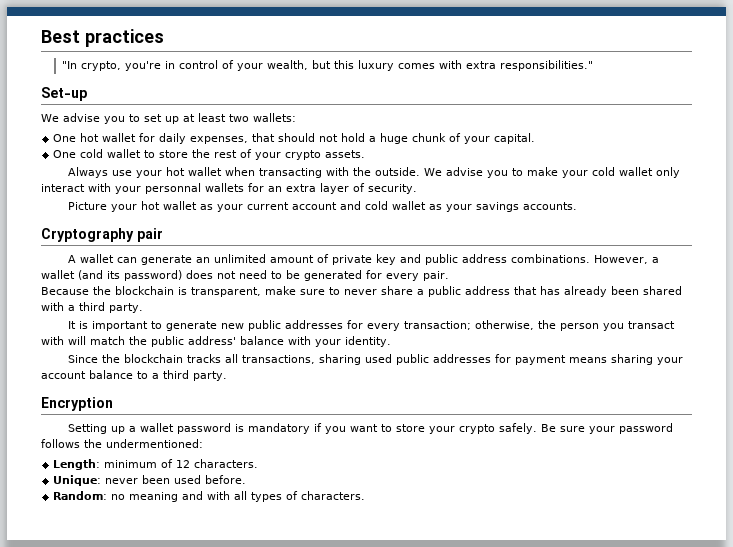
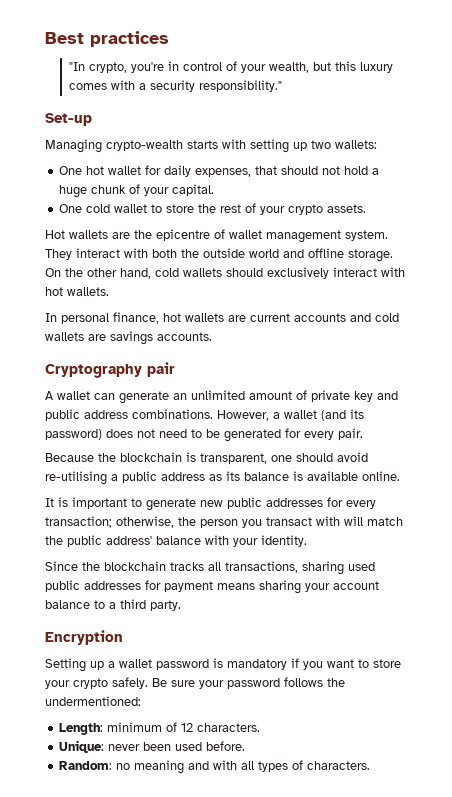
- "In crypto, you're in control of your wealth, but this luxury comes with extra responsibilities."
+ "In crypto, you're in control of your wealth, but this luxury comes with a security responsibility."
  Set-up
- We advise you to set up at least two wallets:
+ Managing crypto-wealth starts with setting up two wallets:
- Always use your hot wallet when transacting with the outside. We advise you to make your cold wallet only interact with your personnal wallets for an extra layer of security.
- Picture your hot wallet as your current account and cold wallet as your savings accounts.
+ Hot wallets are the epicentre of wallet management system. They interact with both the outside world and offline storage. On the other hand, cold wallets should exclusively interact with hot wallets.
+ In personal finance, hot wallets are current accounts and cold wallets are savings accounts.
- Because the blockchain is transparent, make sure to never share a public address that has already been shared with a third party.
+ Because the blockchain is transparent, one should avoid re-utilising a public address as its balance is available online.

